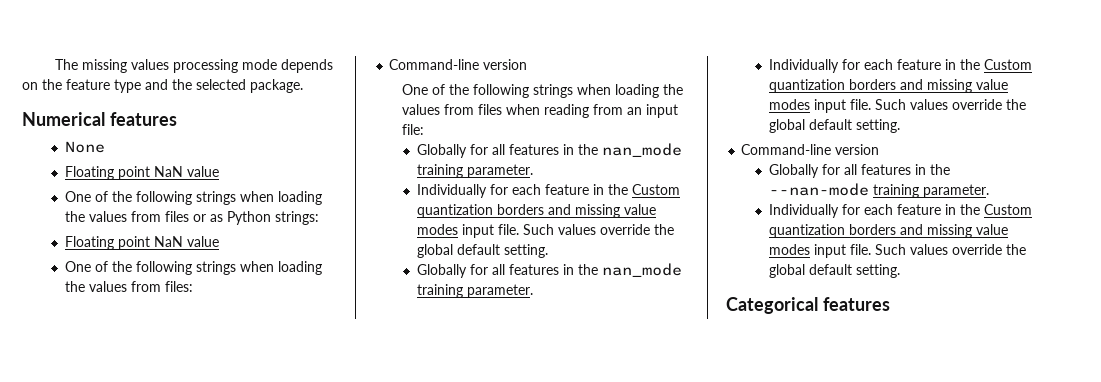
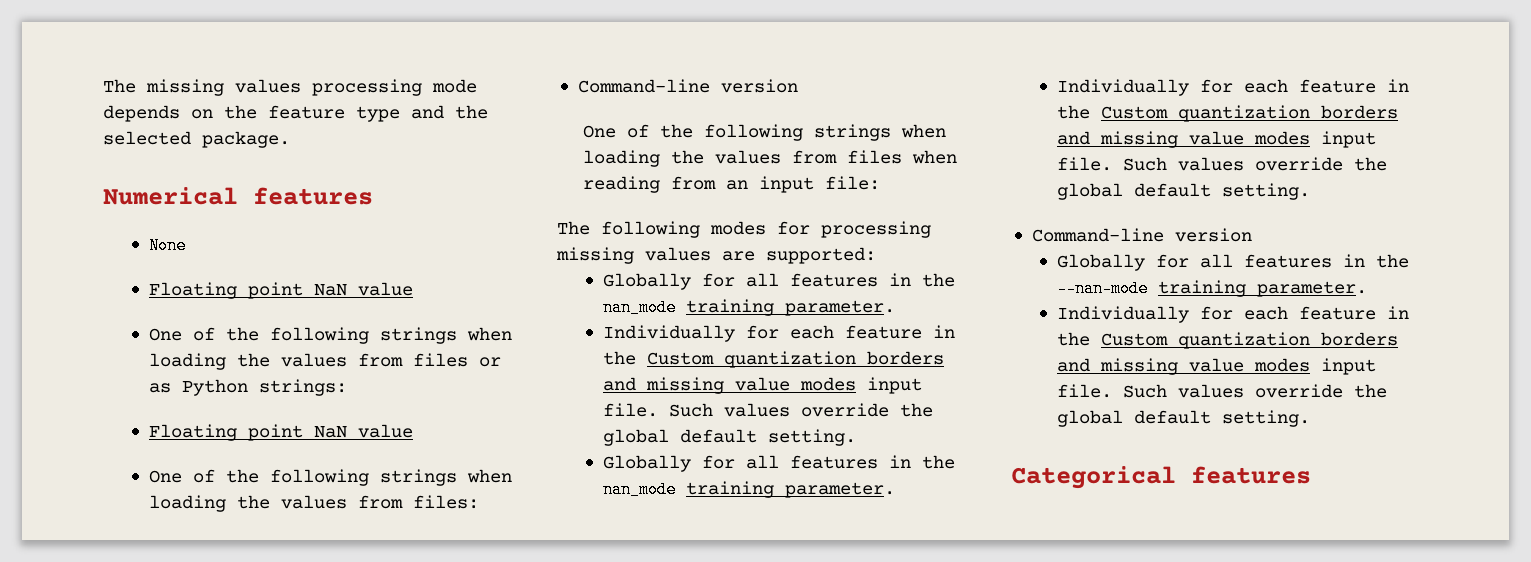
+ The following modes for processing missing values are supported:

